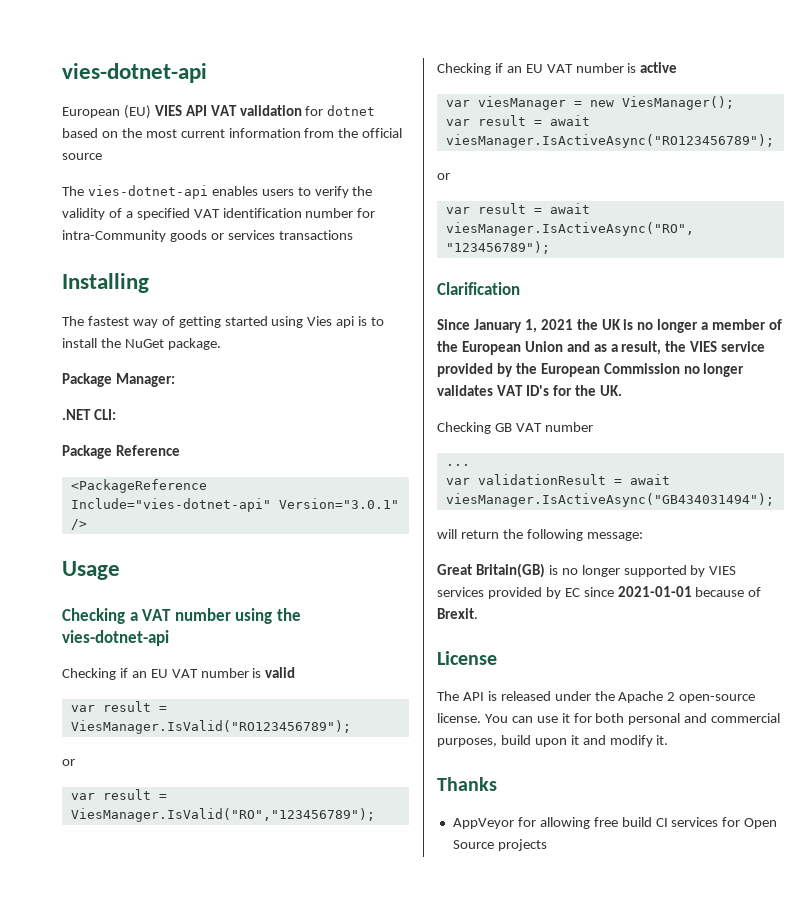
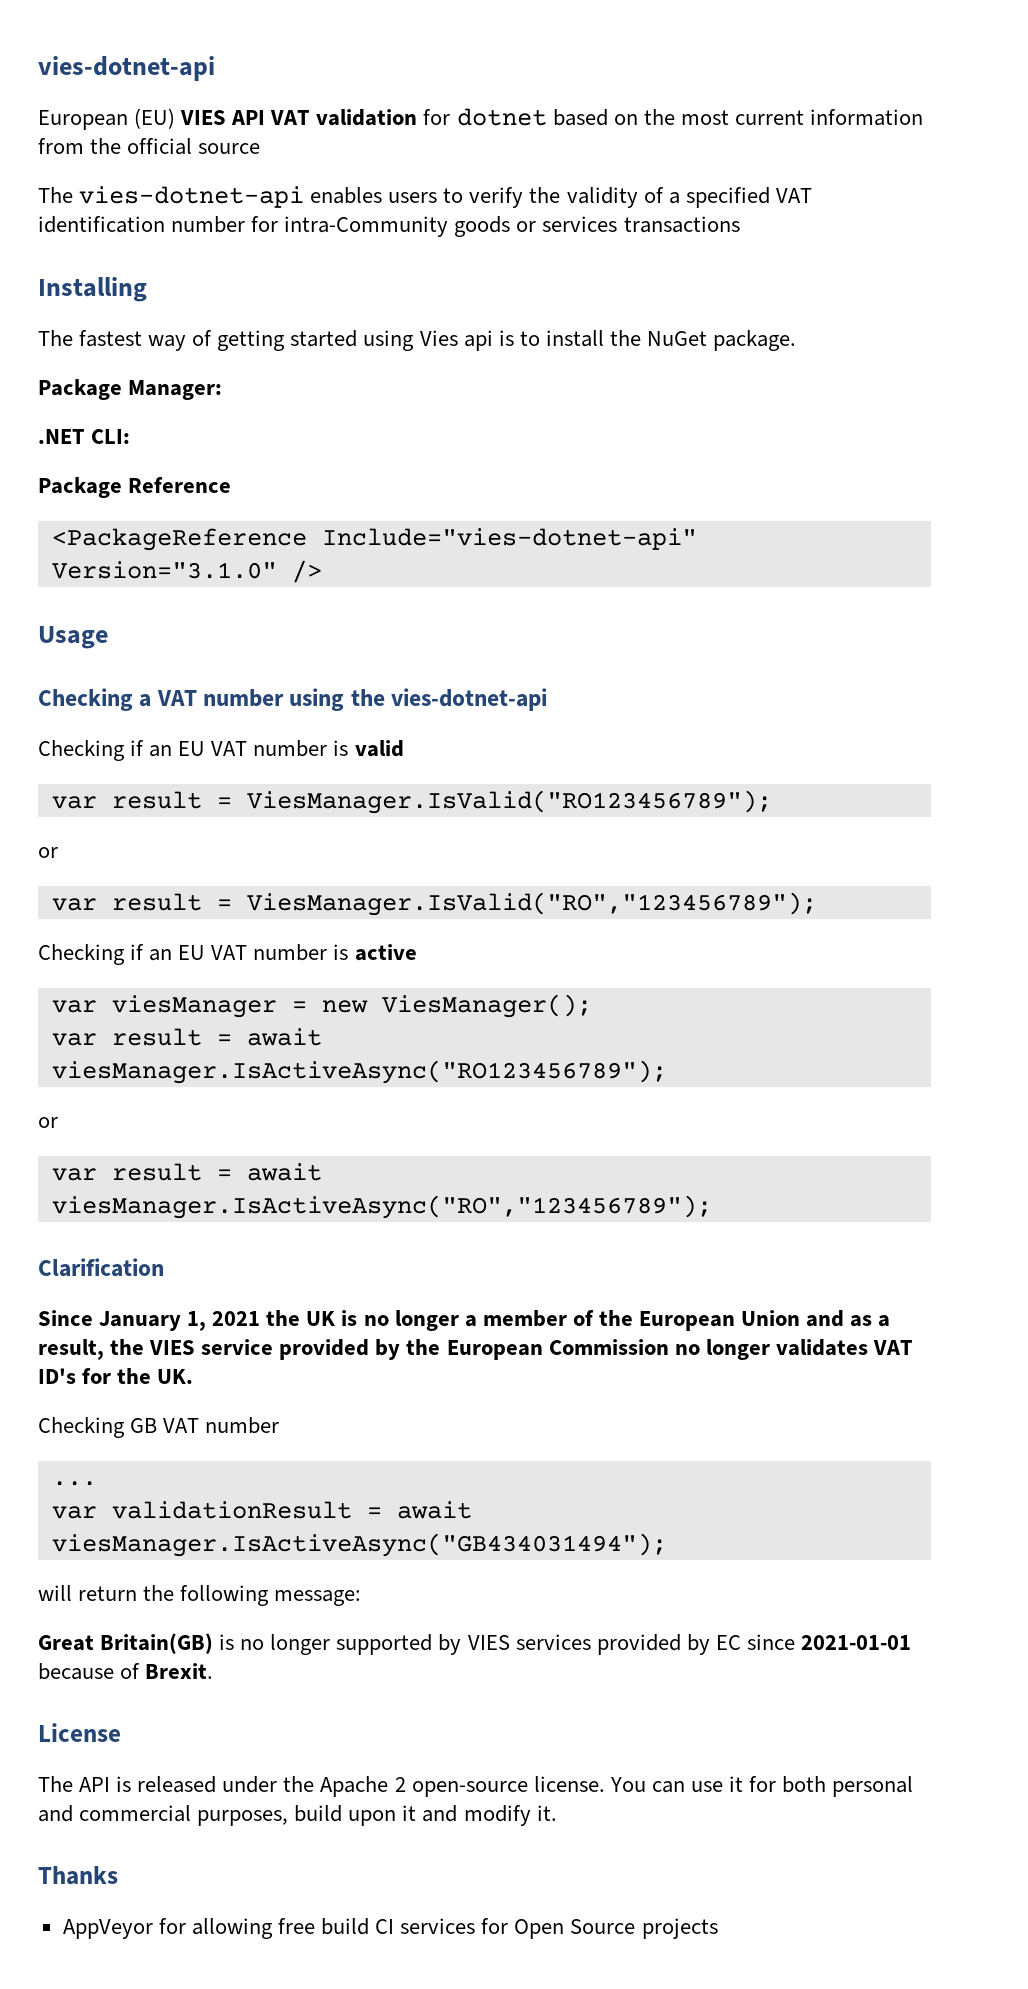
- <PackageReference Include="vies-dotnet-api" Version="3.0.1" />
+ <PackageReference Include="vies-dotnet-api" Version="3.1.0" />

